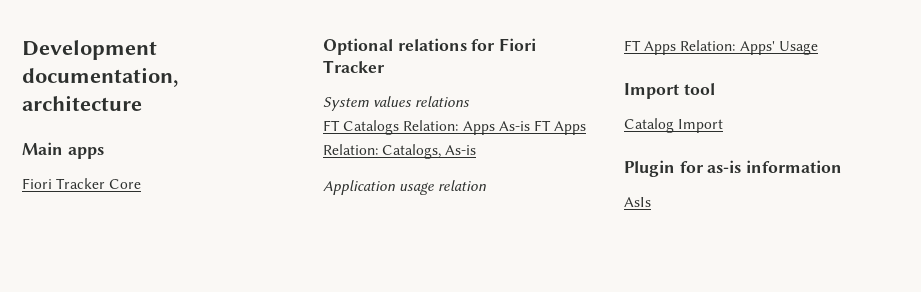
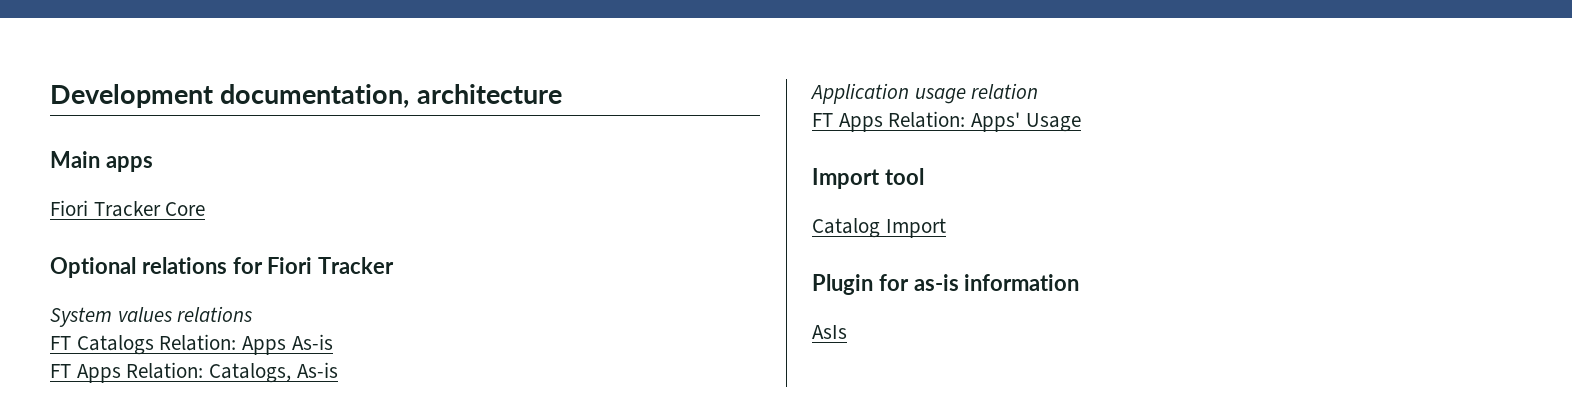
- FT Catalogs Relation: Apps As-is FT Apps Relation: Catalogs, As-is
+ FT Catalogs Relation: Apps As-is
+ FT Apps Relation: Catalogs, As-is

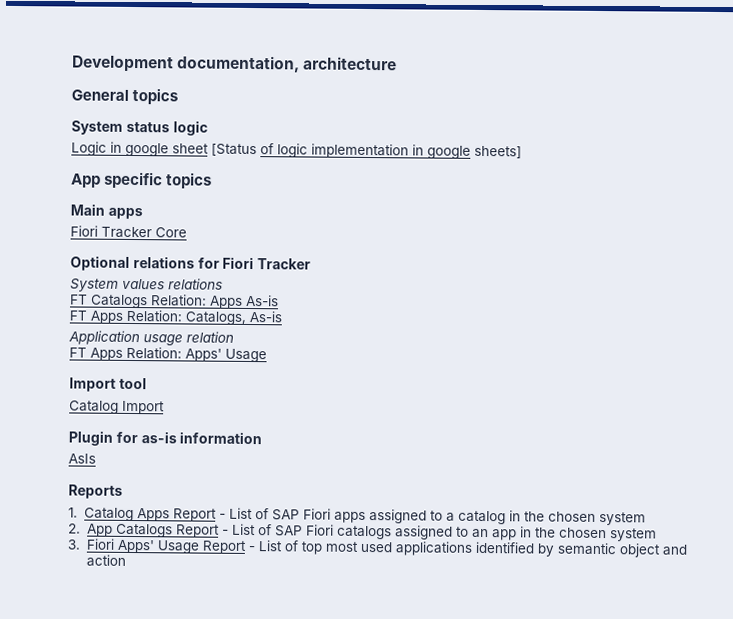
+ General topics
+ System status logic
+ Logic in google sheet [Status of logic implementation in google sheets]
+ App specific topics
+ Reports
+ 1. Catalog Apps Report - List of SAP Fiori apps assigned to a catalog in the chosen system
+ 2. App Catalogs Report - List of SAP Fiori catalogs assigned to an app in the chosen system
+ 3. Fiori Apps' Usage Report - List of top most used applications identified by semantic object and action

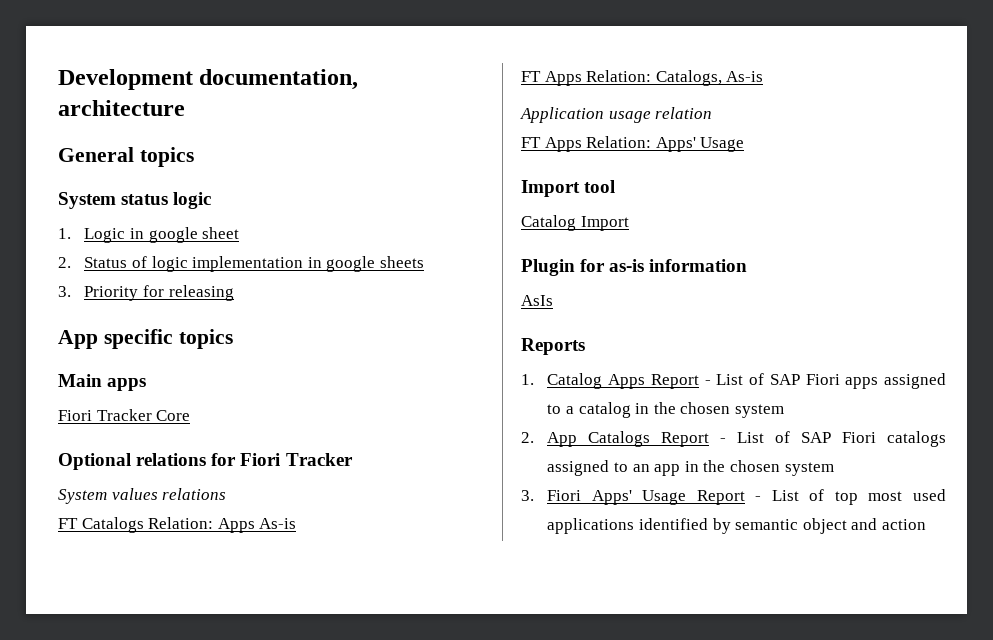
- Logic in google sheet [Status of logic implementation in google sheets]
+ 1. Logic in google sheet
+ 2. Status of logic implementation in google sheets
+ 3. Priority for releasing

